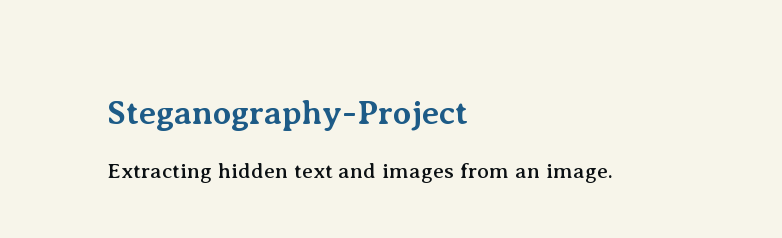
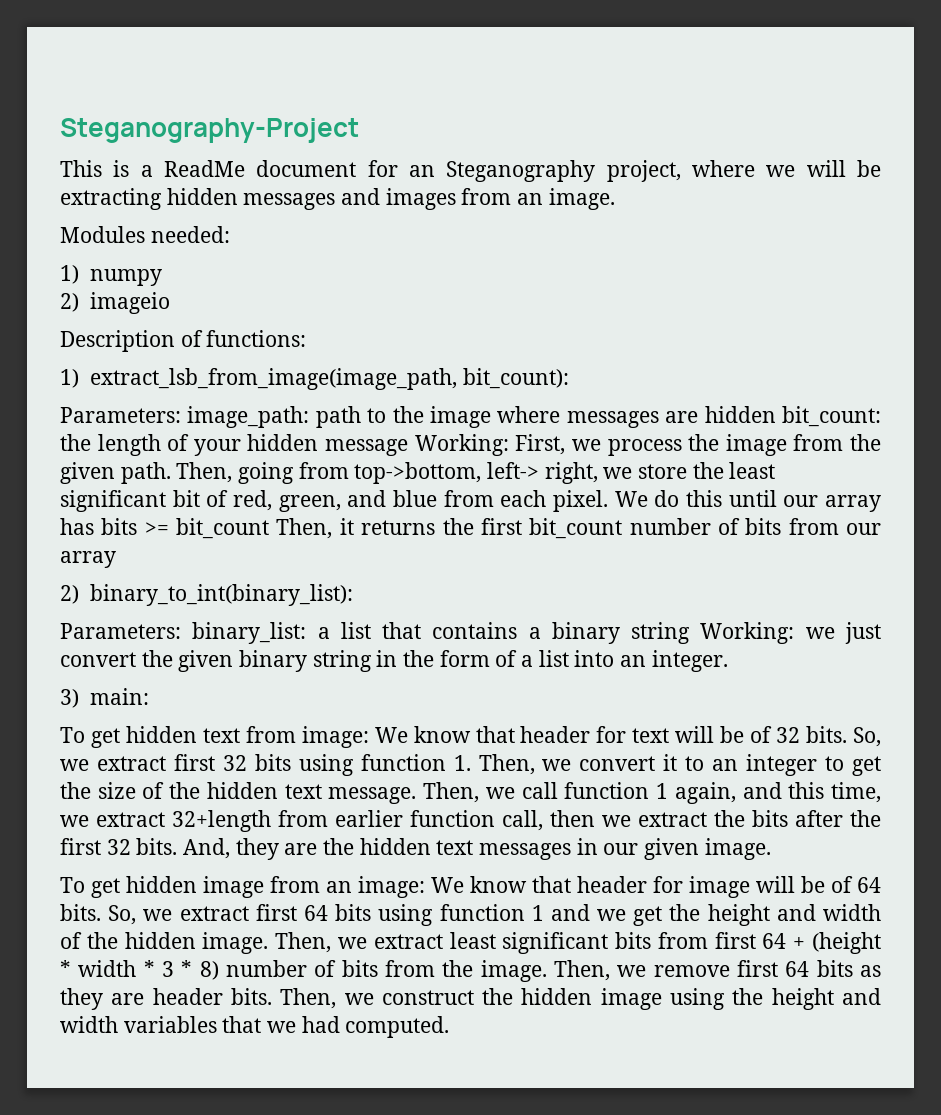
- Extracting hidden text and images from an image.
+ This is a ReadMe document for an Steganography project, where we will be extracting hidden messages and images from an image.
+ Modules needed:
+ 1) numpy
+ 2) imageio
+ Description of functions:
+ 1) extract_lsb_from_image(image_path, bit_count):
+ Parameters: image_path: path to the image where messages are hidden bit_count: the length of your hidden message Working: First, we process the image from the given path. Then, going from top->bottom, left-> right, we store the least significant bit of red, green, and blue from each pixel. We do this until our array has bits >= bit_count Then, it returns the first bit_count number of bits from our array
+ 2) binary_to_int(binary_list):
+ Parameters: binary_list: a list that contains a binary string Working: we just convert the given binary string in the form of a list into an integer.
+ 3) main:
+ To get hidden text from image: We know that header for text will be of 32 bits. So, we extract first 32 bits using function 1. Then, we convert it to an integer to get the size of the hidden text message. Then, we call function 1 again, and this time, we extract 32+length from earlier function call, then we extract the bits after the first 32 bits. And, they are the hidden text messages in our given image.
+ To get hidden image from an image: We know that header for image will be of 64 bits. So, we extract first 64 bits using function 1 and we get the height and width of the hidden image. Then, we extract least significant bits from first 64 + (height * width * 3 * 8) number of bits from the image. Then, we remove first 64 bits as they are header bits. Then, we construct the hidden image using the height and width variables that we had computed.

